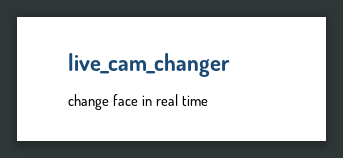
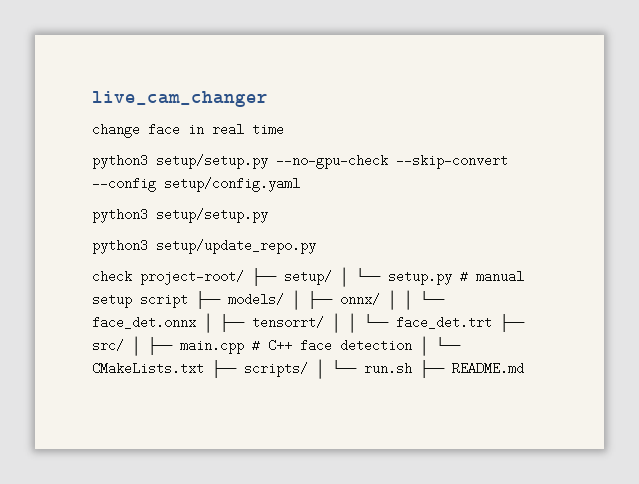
+ python3 setup/setup.py --no-gpu-check --skip-convert --config setup/config.yaml
+ python3 setup/setup.py
+ python3 setup/update_repo.py
+ check project-root/ ├── setup/ │ └── setup.py # manual setup script ├── models/ │ ├── onnx/ │ │ └── face_det.onnx │ ├── tensorrt/ │ │ └── face_det.trt ├── src/ │ ├── main.cpp # C++ face detection │ └── CMakeLists.txt ├── scripts/ │ └── run.sh ├── README.md

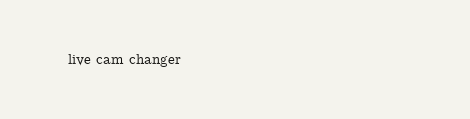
- live_cam_changer
- change face in real time
- python3 setup/setup.py --no-gpu-check --skip-convert --config setup/config.yaml
- python3 setup/setup.py
- python3 setup/update_repo.py
- check project-root/ ├── setup/ │ └── setup.py # manual setup script ├── models/ │ ├── onnx/ │ │ └── face_det.onnx │ ├── tensorrt/ │ │ └── face_det.trt ├── src/ │ ├── main.cpp # C++ face detection │ └── CMakeLists.txt ├── scripts/ │ └── run.sh ├── README.md
+ live cam changer

